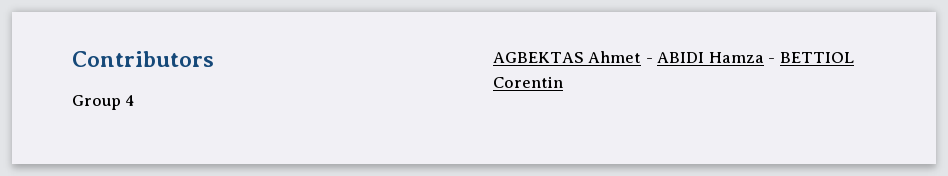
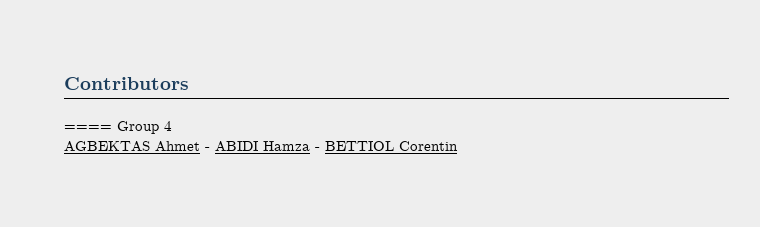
- Group 4
+ ==== Group 4

